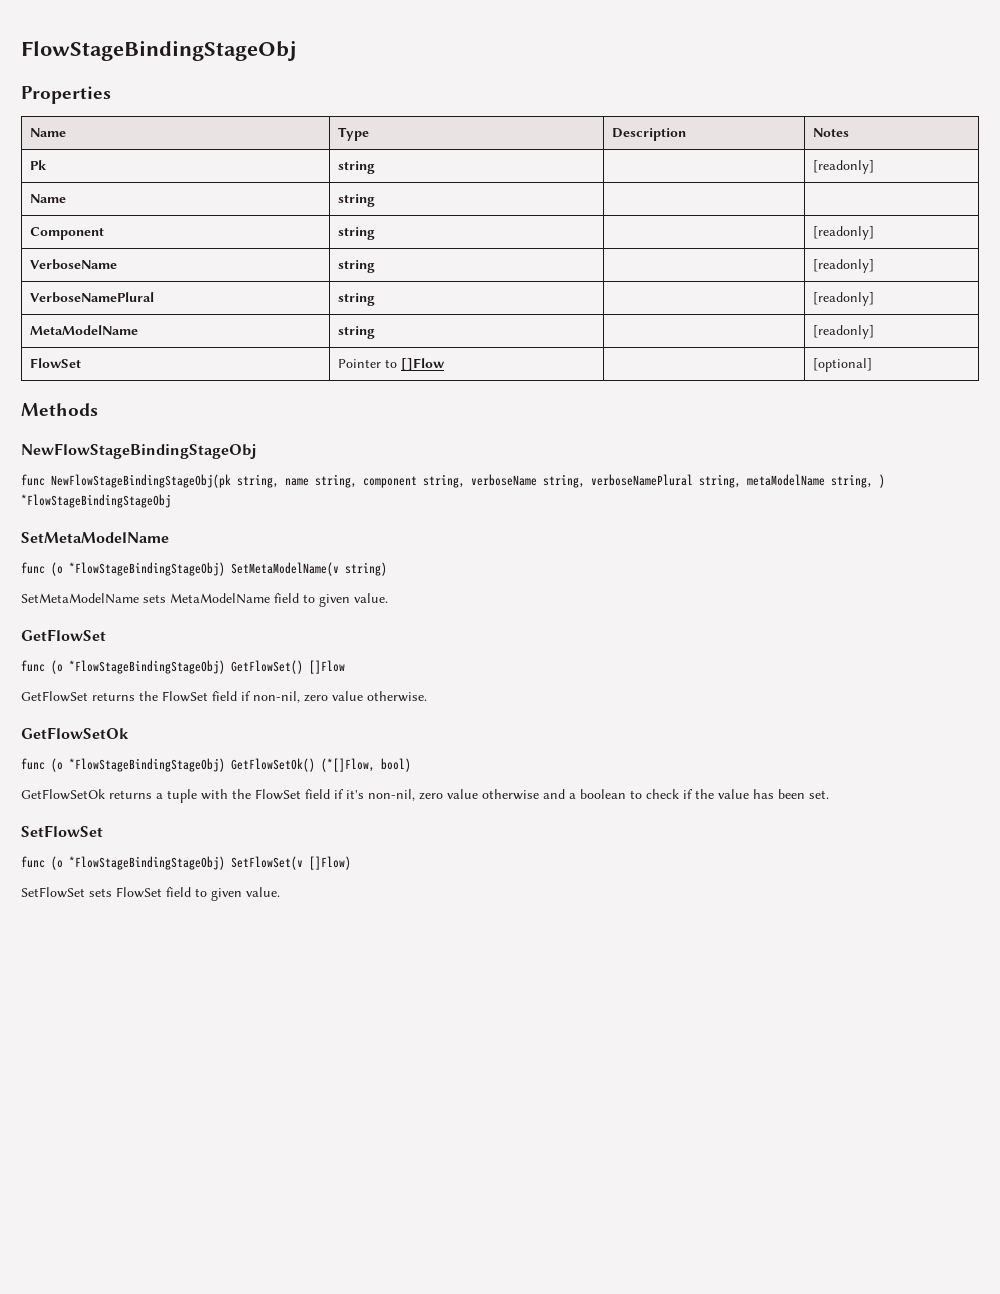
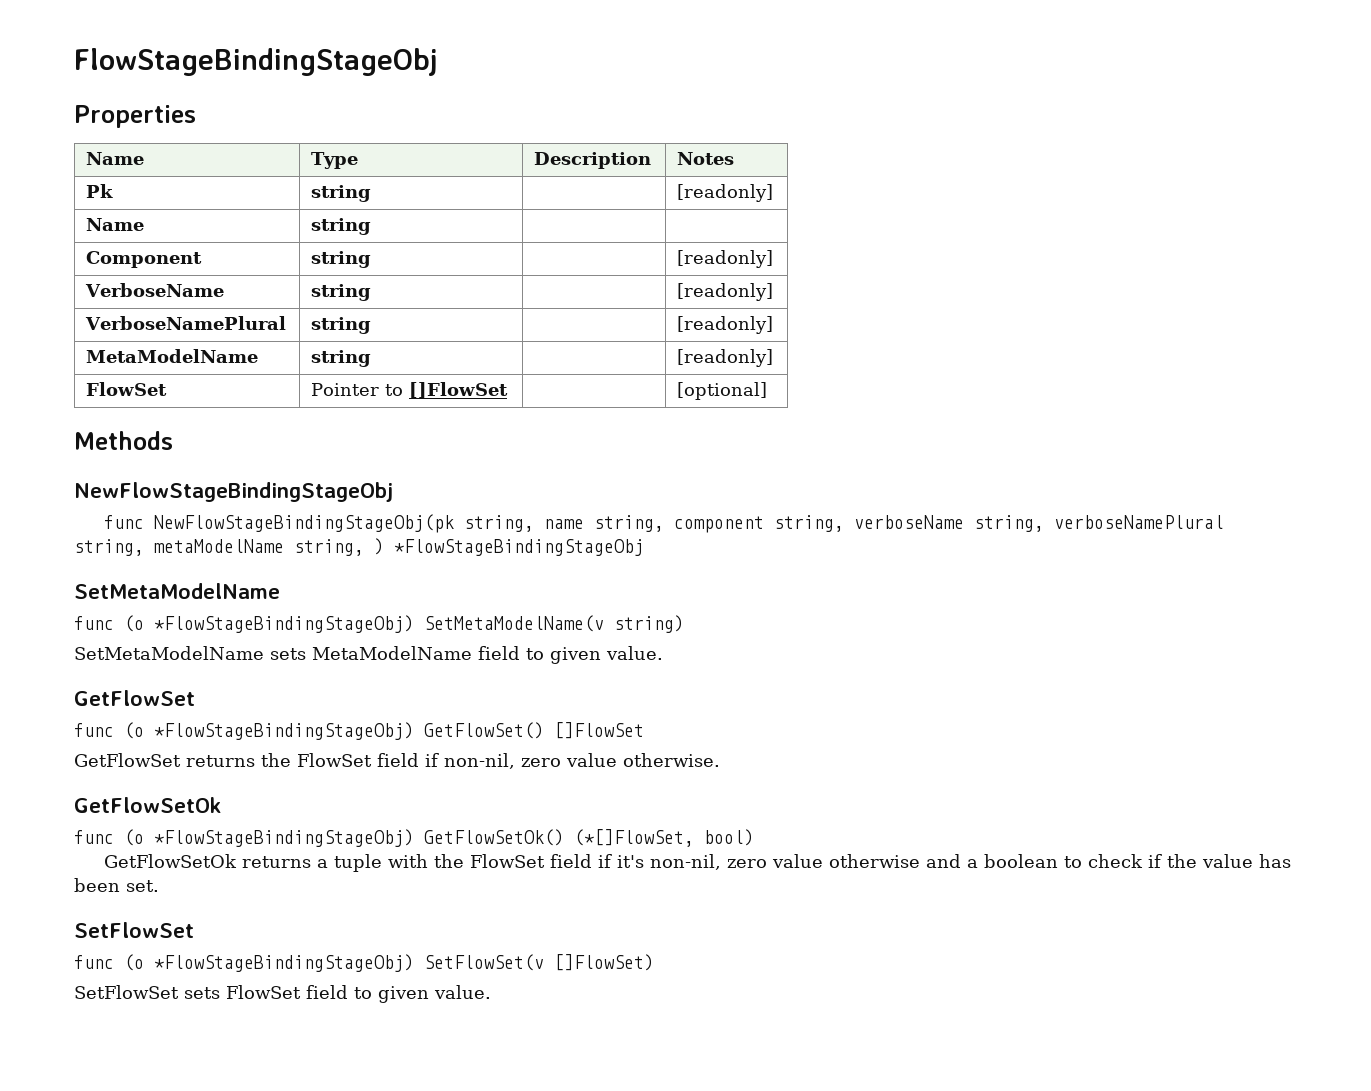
- FlowSet | Pointer to []Flow | | [optional]
+ FlowSet | Pointer to []FlowSet | | [optional]
- func (o *FlowStageBindingStageObj) GetFlowSet() []Flow
+ func (o *FlowStageBindingStageObj) GetFlowSet() []FlowSet
- func (o *FlowStageBindingStageObj) GetFlowSetOk() (*[]Flow, bool)
+ func (o *FlowStageBindingStageObj) GetFlowSetOk() (*[]FlowSet, bool)
- func (o *FlowStageBindingStageObj) SetFlowSet(v []Flow)
+ func (o *FlowStageBindingStageObj) SetFlowSet(v []FlowSet)

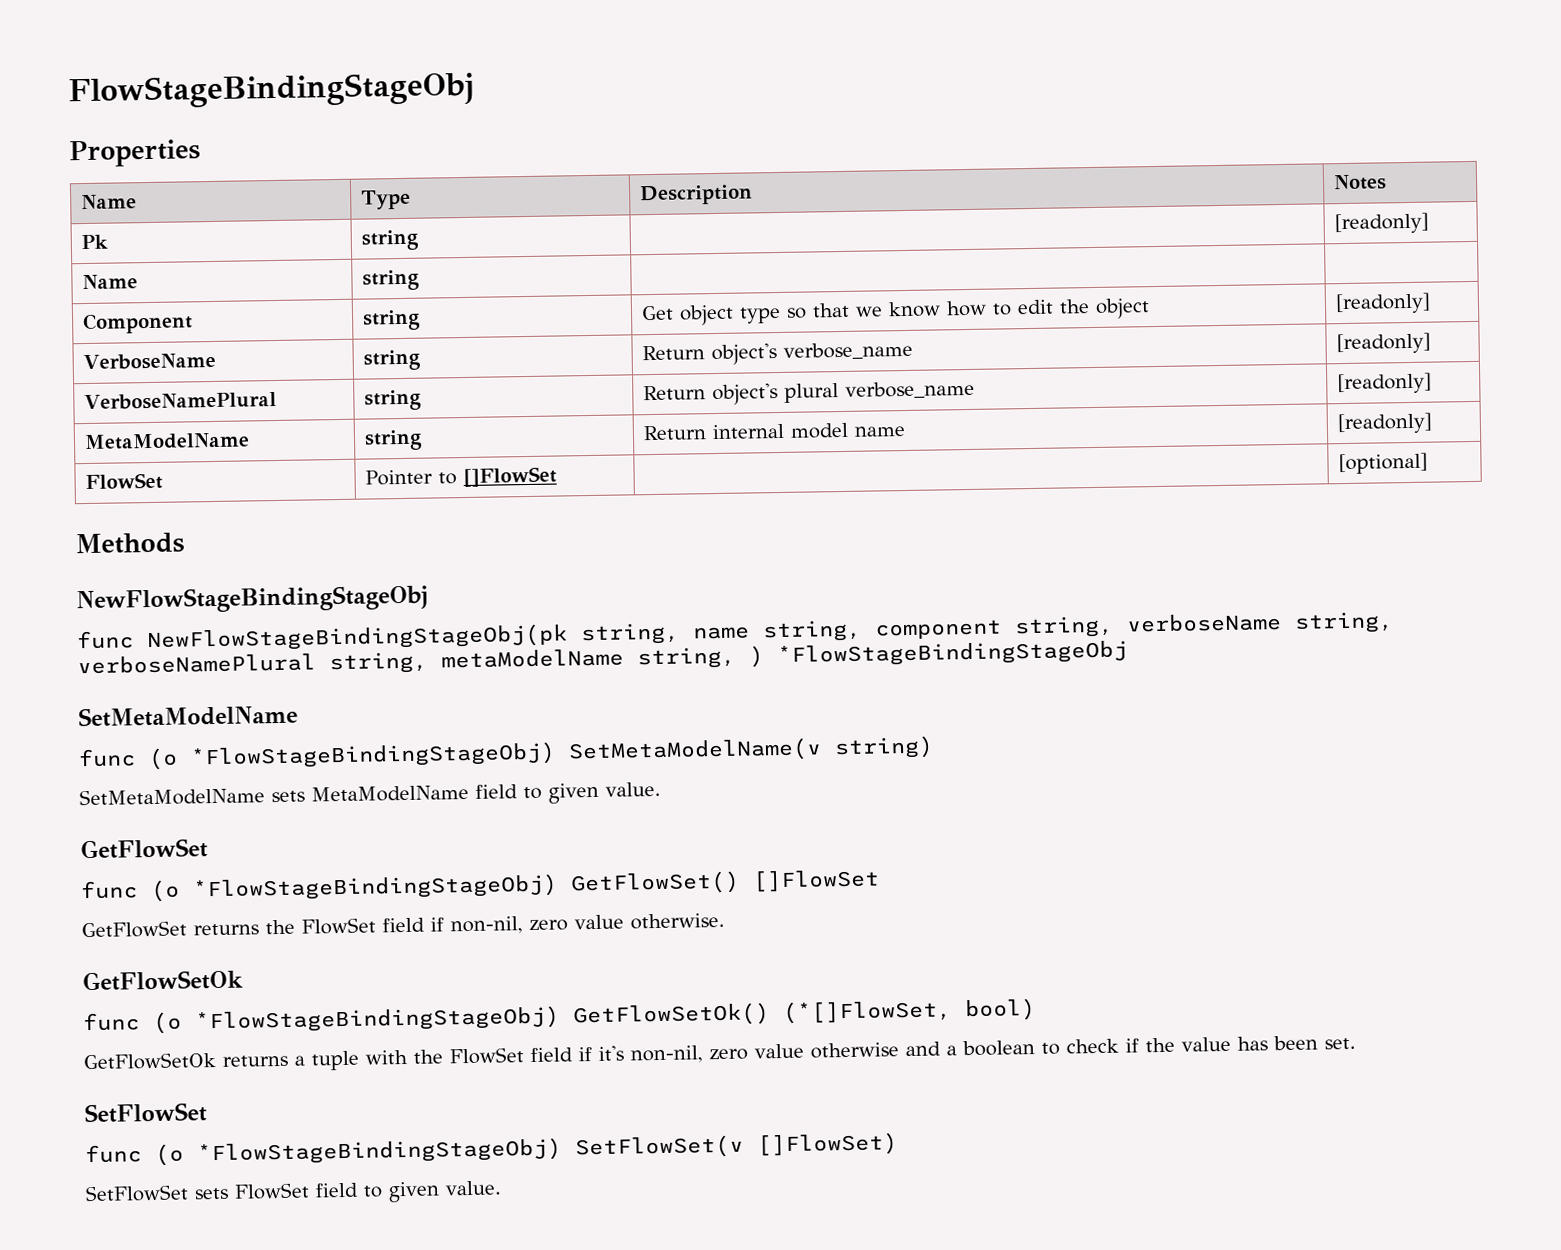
- Component | string | | [readonly]
+ Component | string | Get object type so that we know how to edit the object | [readonly]
- VerboseName | string | | [readonly]
+ VerboseName | string | Return object's verbose_name | [readonly]
- VerboseNamePlural | string | | [readonly]
+ VerboseNamePlural | string | Return object's plural verbose_name | [readonly]
- MetaModelName | string | | [readonly]
+ MetaModelName | string | Return internal model name | [readonly]

